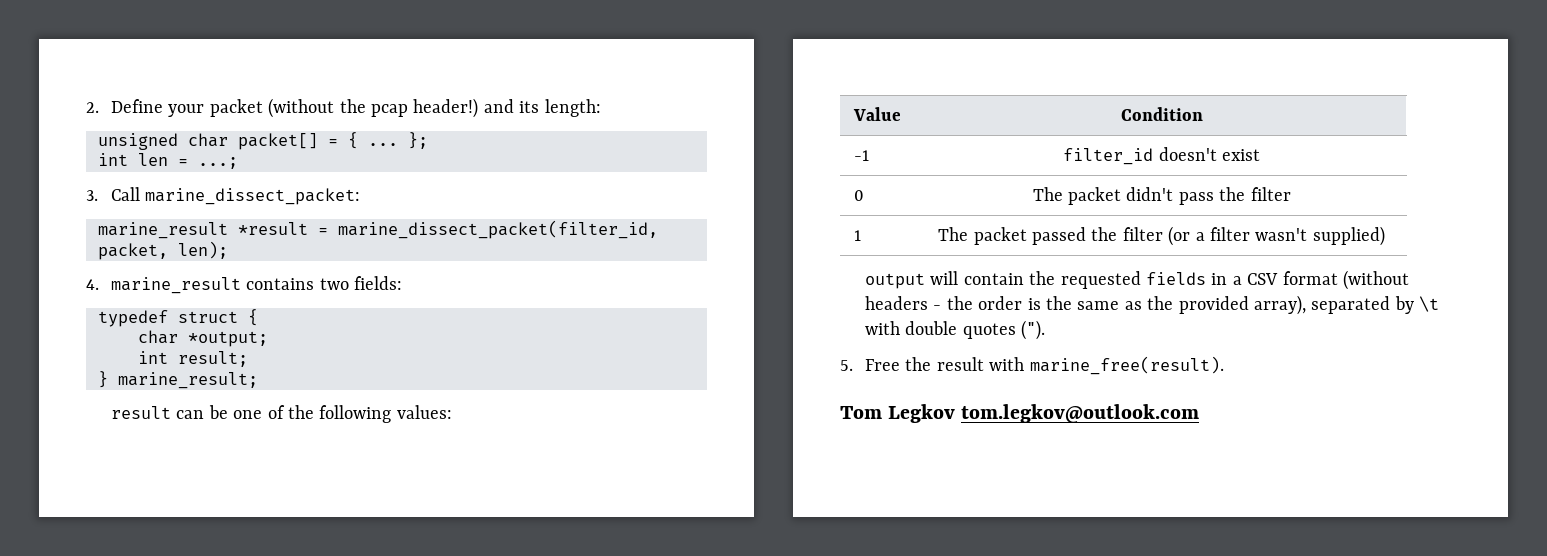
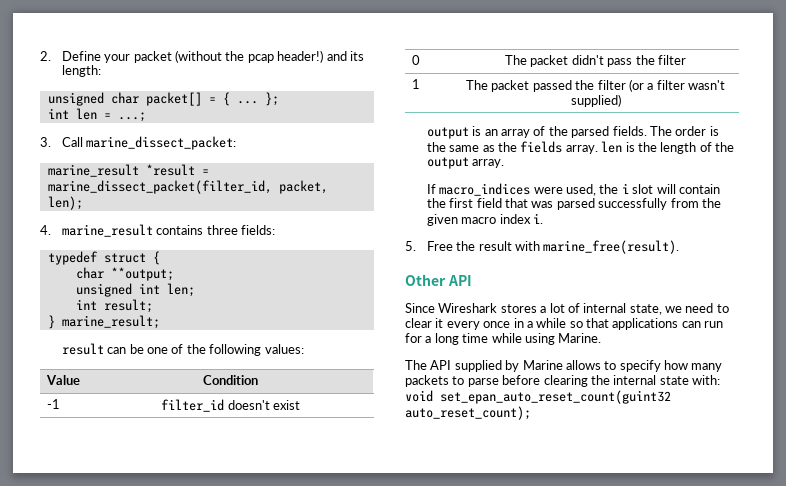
- 4. marine_result contains two fields:
+ 4. marine_result contains three fields:
- char *output;
+ char **output;
+ unsigned int len;
- output will contain the requested fields in a CSV format (without headers - the order is the same as the provided array), separated by \t with double quotes (").
+ output is an array of the parsed fields. The order is the same as the fields array. len is the length of the output array.
+ If macro_indices were used, the i slot will contain the first field that was parsed successfully from the given macro index i.
- Tom Legkov tom.legkov@outlook.com
+ Other API
+ Since Wireshark stores a lot of internal state, we need to clear it every once in a while so that applications can run for a long time while using Marine.
+ The API supplied by Marine allows to specify how many packets to parse before clearing the internal state with: void set_epan_auto_reset_count(guint32 auto_reset_count);

